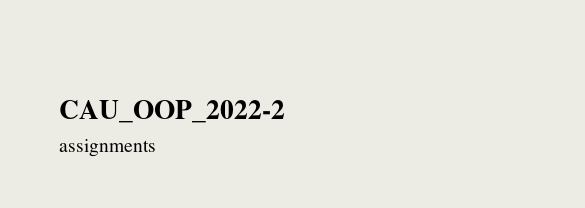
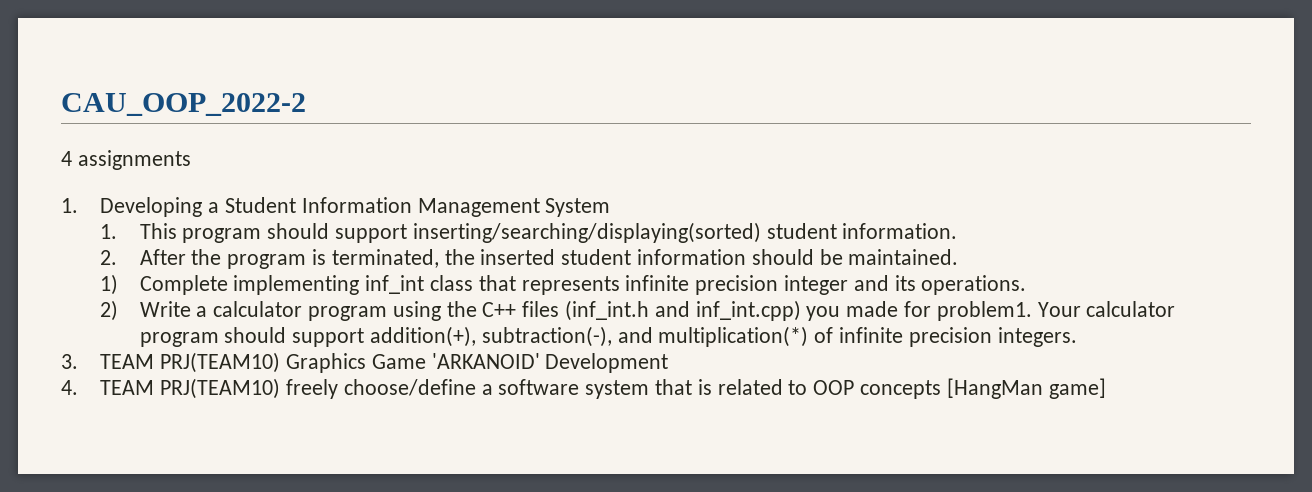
- assignments
+ 4 assignments
+ 1. Developing a Student Information Management System
+ 1. This program should support inserting/searching/displaying(sorted) student information.
+ 2. After the program is terminated, the inserted student information should be maintained.
+ 1) Complete implementing inf_int class that represents infinite precision integer and its operations.
+ 2) Write a calculator program using the C++ files (inf_int.h and inf_int.cpp) you made for problem1. Your calculator program should support addition(+), subtraction(-), and multiplication(*) of infinite precision integers.
+ 3. TEAM PRJ(TEAM10) Graphics Game 'ARKANOID' Development
+ 4. TEAM PRJ(TEAM10) freely choose/define a software system that is related to OOP concepts [HangMan game]

